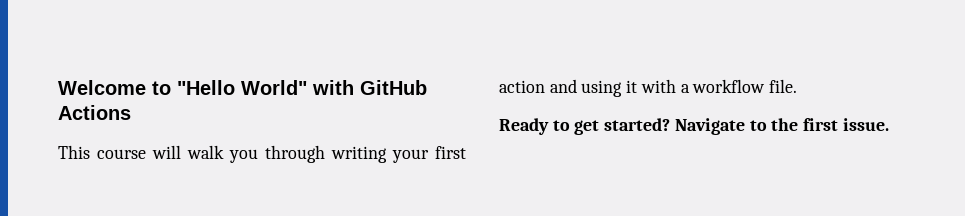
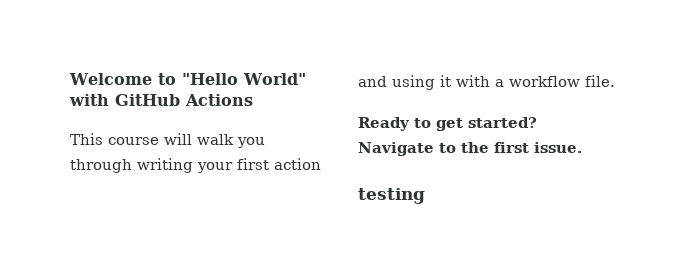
+ testing

